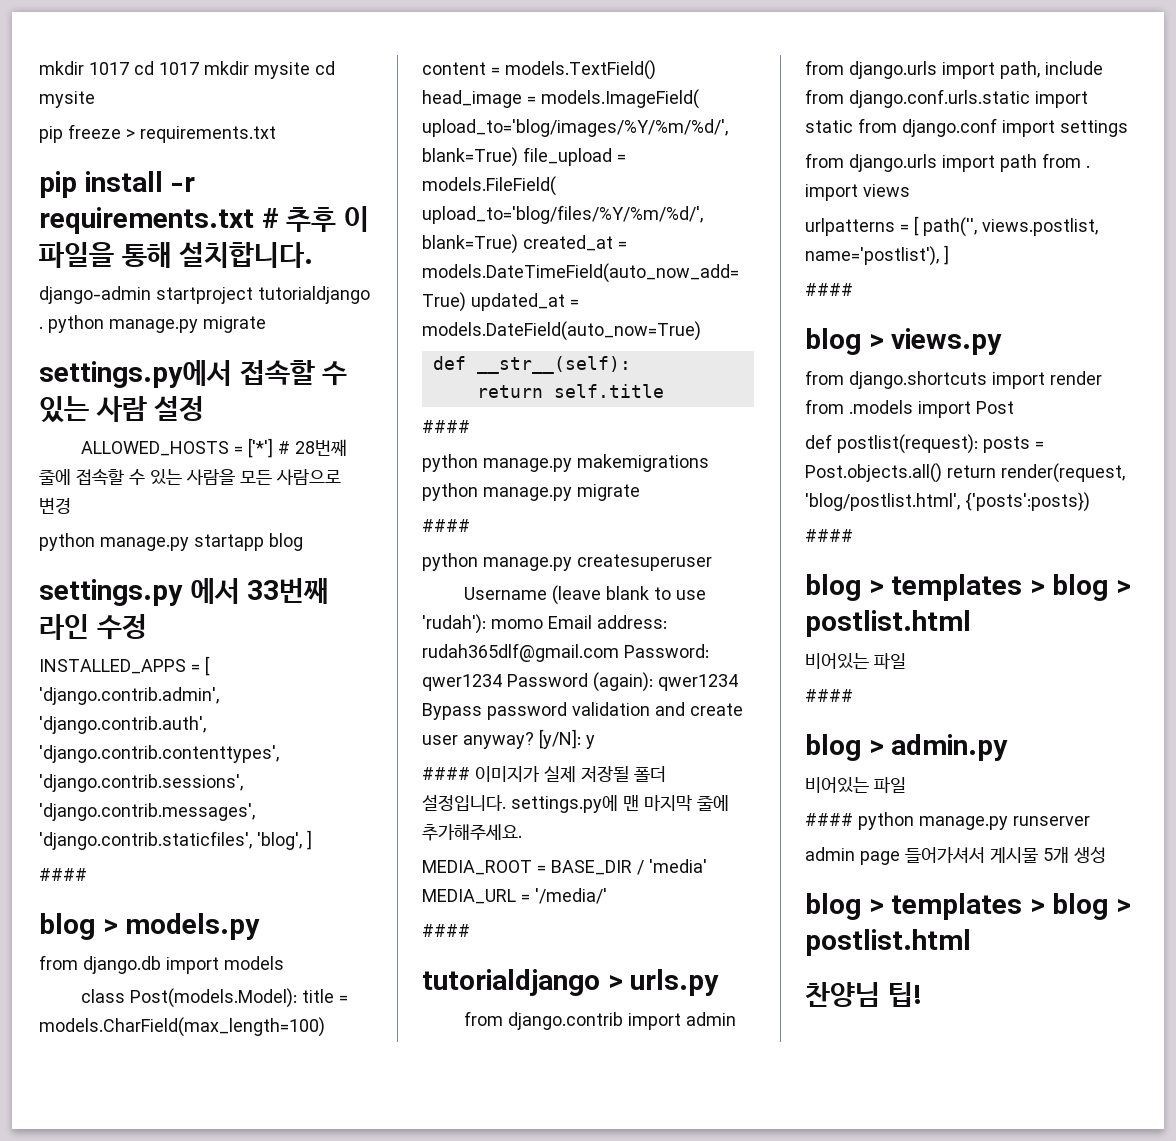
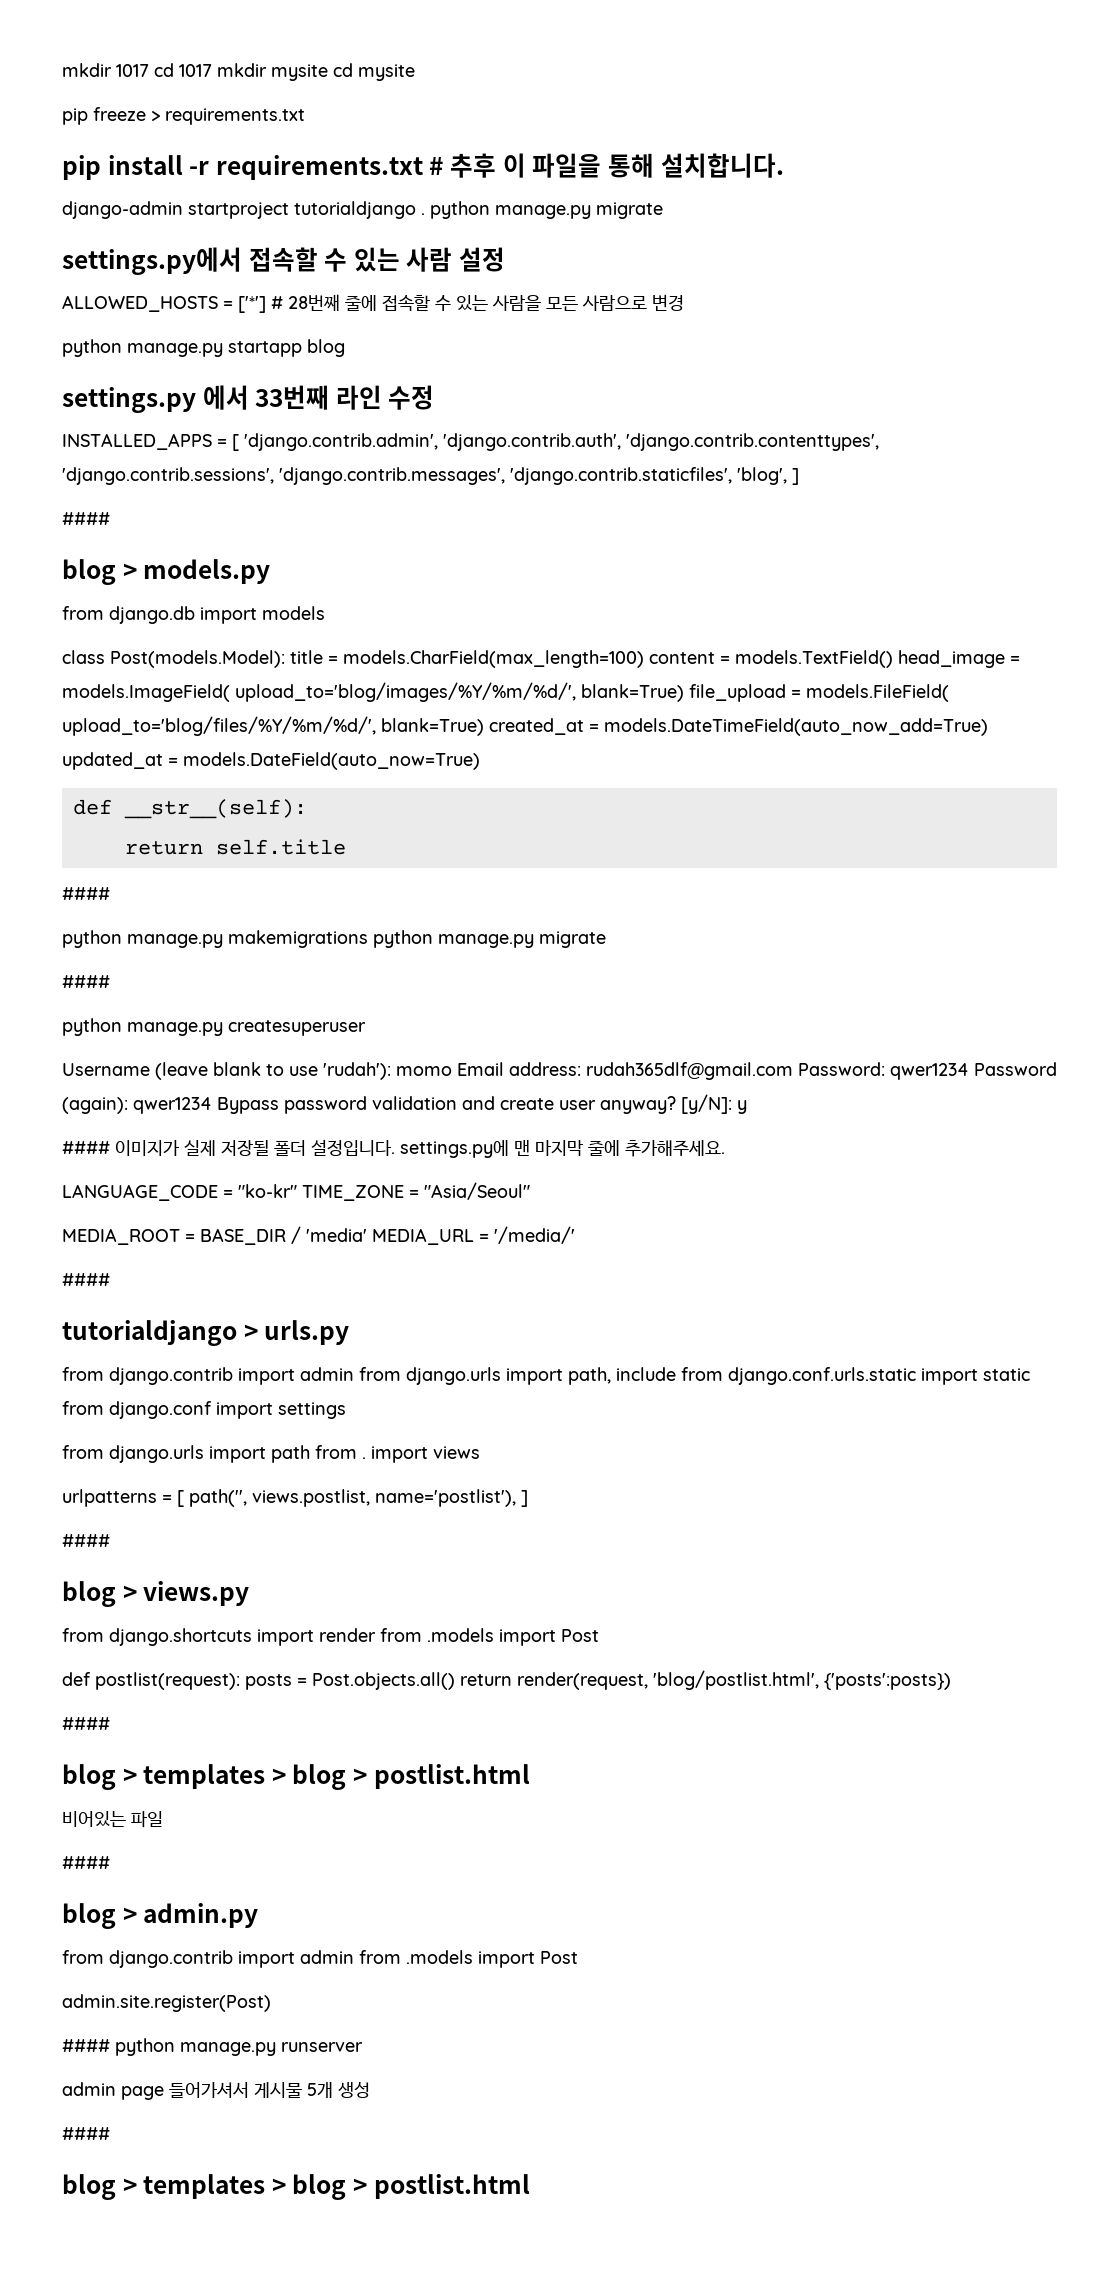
+ LANGUAGE_CODE = "ko-kr" TIME_ZONE = "Asia/Seoul"
  blog > admin.py
- 비어있는 파일
+ from django.contrib import admin from .models import Post
+ admin.site.register(Post)
  admin page 들어가셔서 게시물 5개 생성
+ ####
  blog > templates > blog > postlist.html
- 찬양님 팁!

